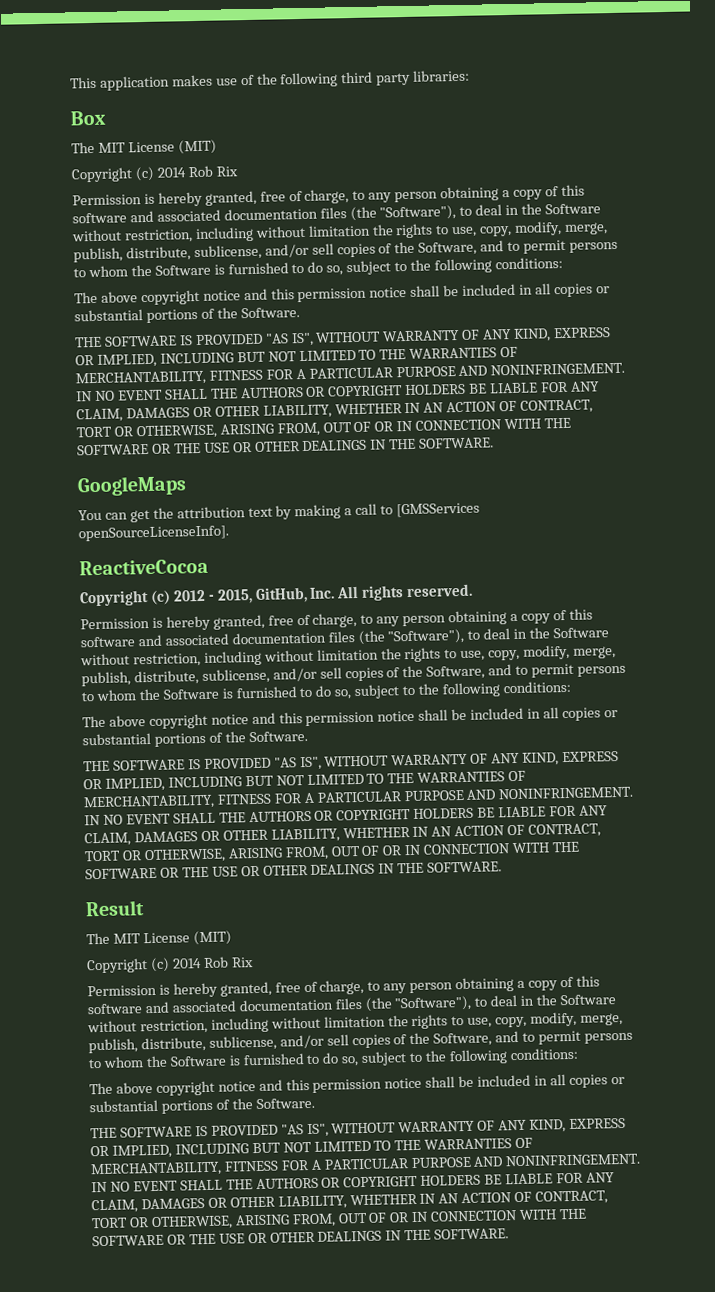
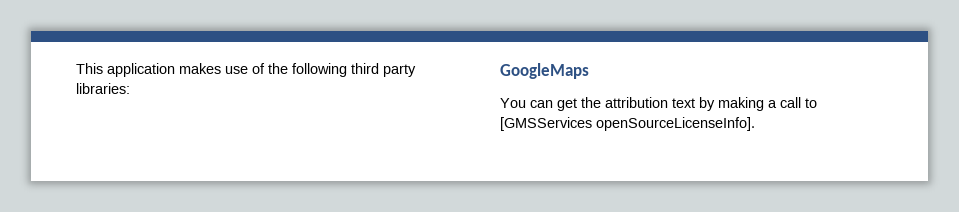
- Box
- The MIT License (MIT)
- Copyright (c) 2014 Rob Rix
- Permission is hereby granted, free of charge, to any person obtaining a copy of this software and associated documentation files (the "Software"), to deal in the Software without restriction, including without limitation the rights to use, copy, modify, merge, publish, distribute, sublicense, and/or sell copies of the Software, and to permit persons to whom the Software is furnished to do so, subject to the following conditions:
- The above copyright notice and this permission notice shall be included in all copies or substantial portions of the Software.
- THE SOFTWARE IS PROVIDED "AS IS", WITHOUT WARRANTY OF ANY KIND, EXPRESS OR IMPLIED, INCLUDING BUT NOT LIMITED TO THE WARRANTIES OF MERCHANTABILITY, FITNESS FOR A PARTICULAR PURPOSE AND NONINFRINGEMENT. IN NO EVENT SHALL THE AUTHORS OR COPYRIGHT HOLDERS BE LIABLE FOR ANY CLAIM, DAMAGES OR OTHER LIABILITY, WHETHER IN AN ACTION OF CONTRACT, TORT OR OTHERWISE, ARISING FROM, OUT OF OR IN CONNECTION WITH THE SOFTWARE OR THE USE OR OTHER DEALINGS IN THE SOFTWARE.
- ReactiveCocoa
- Copyright (c) 2012 - 2015, GitHub, Inc. All rights reserved.
- Permission is hereby granted, free of charge, to any person obtaining a copy of this software and associated documentation files (the "Software"), to deal in the Software without restriction, including without limitation the rights to use, copy, modify, merge, publish, distribute, sublicense, and/or sell copies of the Software, and to permit persons to whom the Software is furnished to do so, subject to the following conditions:
- The above copyright notice and this permission notice shall be included in all copies or substantial portions of the Software.
- THE SOFTWARE IS PROVIDED "AS IS", WITHOUT WARRANTY OF ANY KIND, EXPRESS OR IMPLIED, INCLUDING BUT NOT LIMITED TO THE WARRANTIES OF MERCHANTABILITY, FITNESS FOR A PARTICULAR PURPOSE AND NONINFRINGEMENT. IN NO EVENT SHALL THE AUTHORS OR COPYRIGHT HOLDERS BE LIABLE FOR ANY CLAIM, DAMAGES OR OTHER LIABILITY, WHETHER IN AN ACTION OF CONTRACT, TORT OR OTHERWISE, ARISING FROM, OUT OF OR IN CONNECTION WITH THE SOFTWARE OR THE USE OR OTHER DEALINGS IN THE SOFTWARE.
- Result
- The MIT License (MIT)
- Copyright (c) 2014 Rob Rix
- Permission is hereby granted, free of charge, to any person obtaining a copy of this software and associated documentation files (the "Software"), to deal in the Software without restriction, including without limitation the rights to use, copy, modify, merge, publish, distribute, sublicense, and/or sell copies of the Software, and to permit persons to whom the Software is furnished to do so, subject to the following conditions:
- The above copyright notice and this permission notice shall be included in all copies or substantial portions of the Software.
- THE SOFTWARE IS PROVIDED "AS IS", WITHOUT WARRANTY OF ANY KIND, EXPRESS OR IMPLIED, INCLUDING BUT NOT LIMITED TO THE WARRANTIES OF MERCHANTABILITY, FITNESS FOR A PARTICULAR PURPOSE AND NONINFRINGEMENT. IN NO EVENT SHALL THE AUTHORS OR COPYRIGHT HOLDERS BE LIABLE FOR ANY CLAIM, DAMAGES OR OTHER LIABILITY, WHETHER IN AN ACTION OF CONTRACT, TORT OR OTHERWISE, ARISING FROM, OUT OF OR IN CONNECTION WITH THE SOFTWARE OR THE USE OR OTHER DEALINGS IN THE SOFTWARE.

